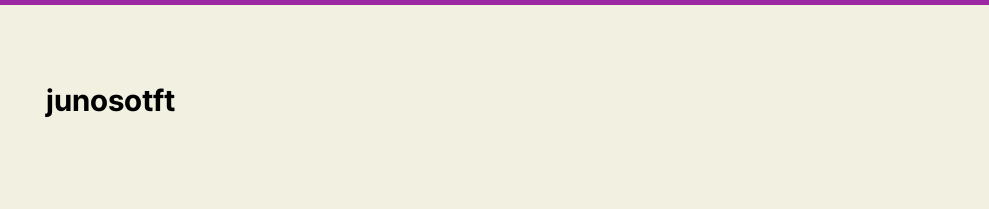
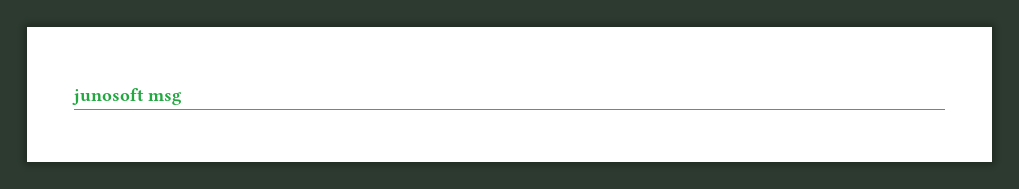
- junosotft
+ junosoft msg

